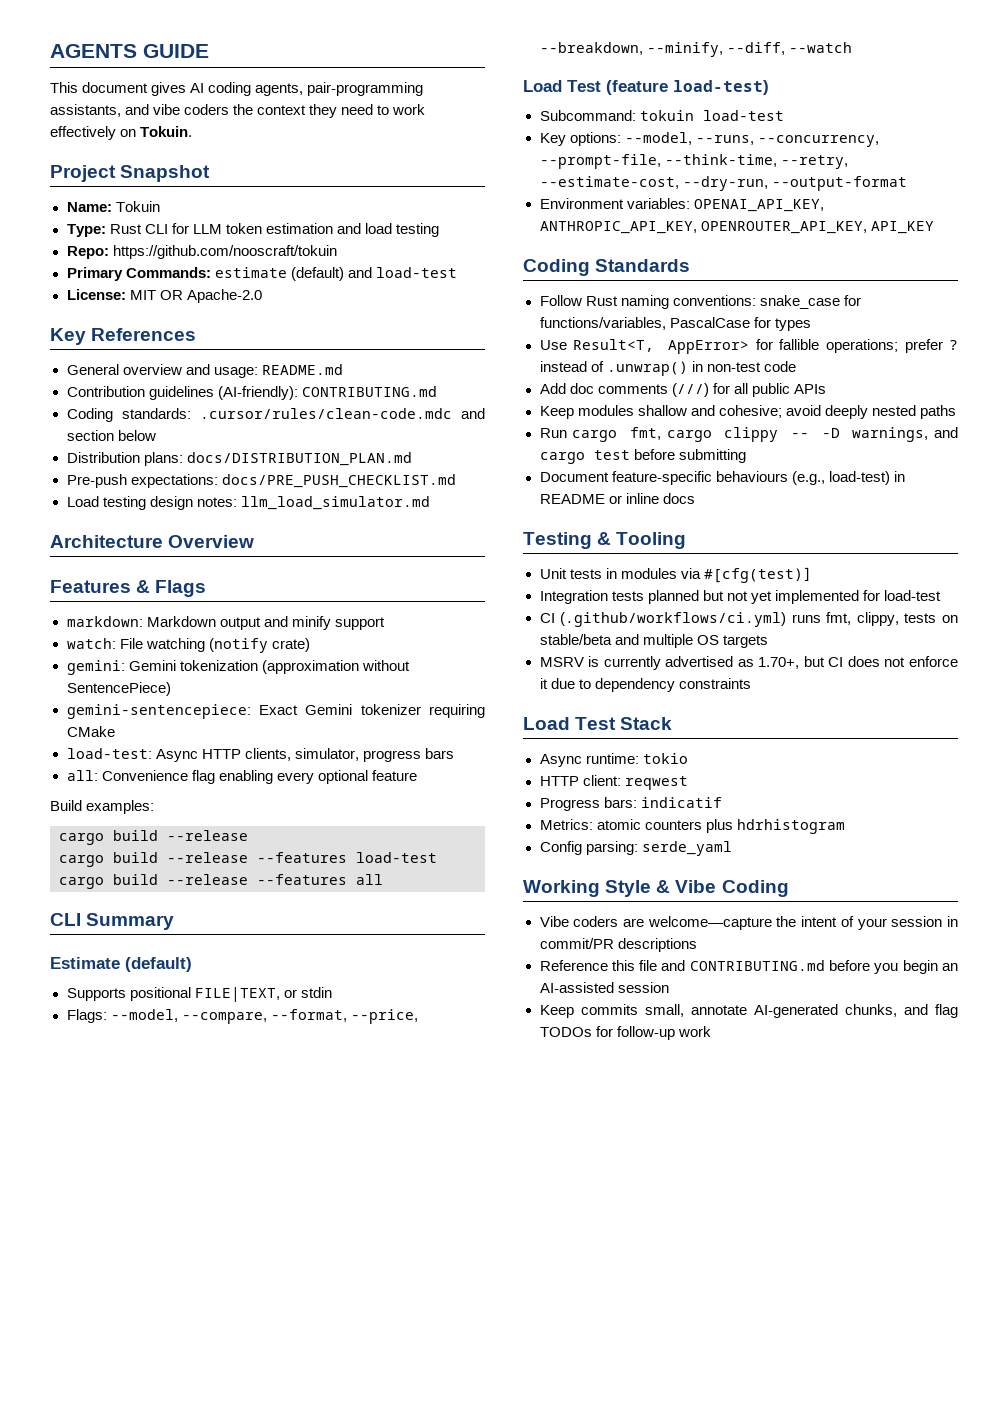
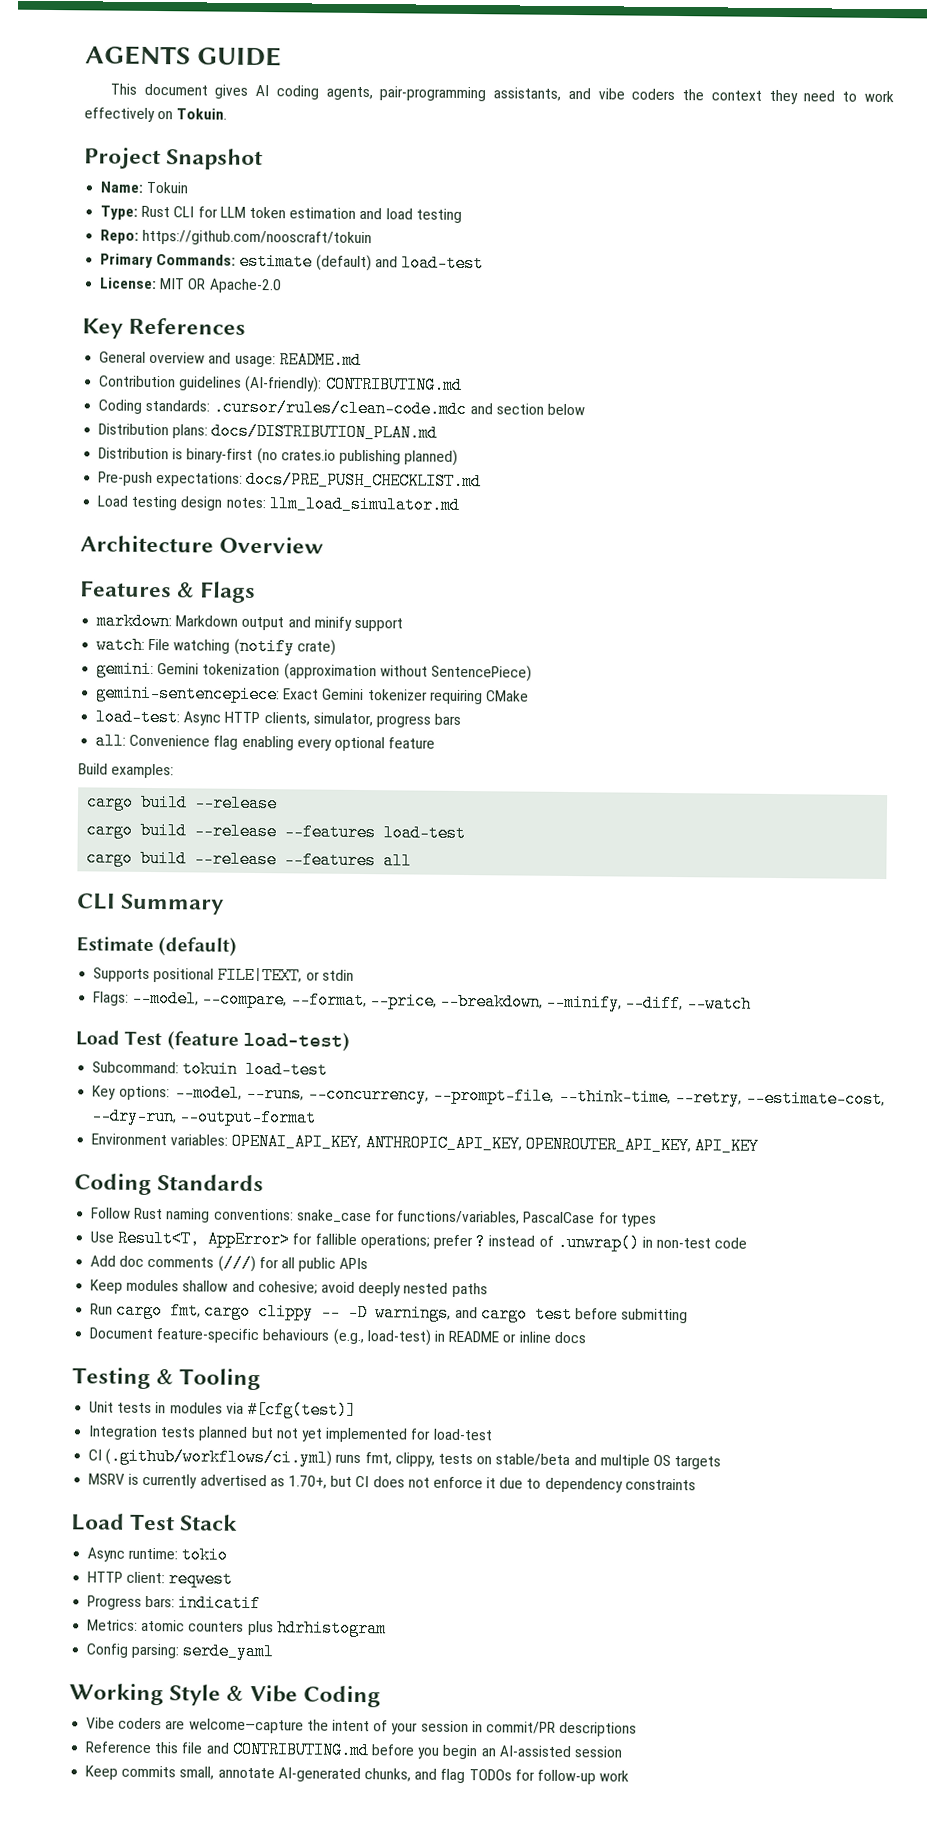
+ Distribution is binary-first (no crates.io publishing planned)

